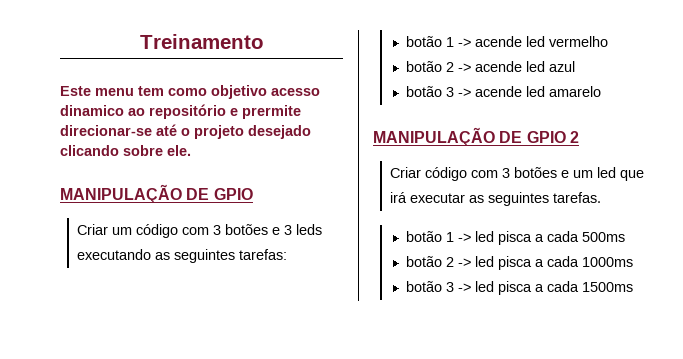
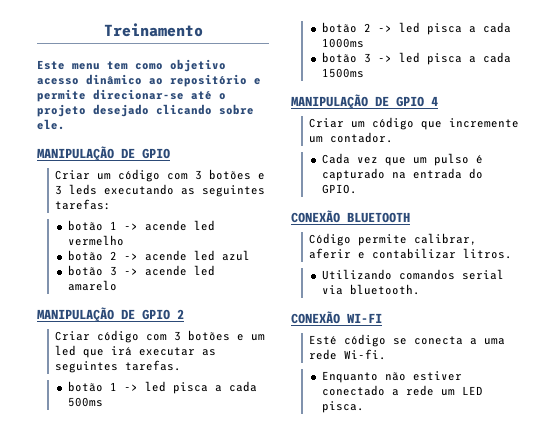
- Este menu tem como objetivo acesso dinamico ao repositório e prermite direcionar-se até o projeto desejado clicando sobre ele.
+ Este menu tem como objetivo acesso dinâmico ao repositório e permite direcionar-se até o projeto desejado clicando sobre ele.
+ MANIPULAÇÃO DE GPIO 4
+ Criar um código que incremente um contador.
+ Cada vez que um pulso é capturado na entrada do GPIO.
+ CONEXÃO BLUETOOTH
+ Código permite calibrar, aferir e contabilizar litros.
+ Utilizando comandos serial via bluetooth.
+ CONEXÃO WI-FI
+ Esté código se conecta a uma rede Wi-fi.
+ Enquanto não estiver conectado a rede um LED pisca.

